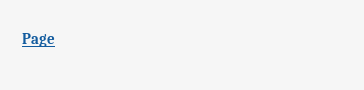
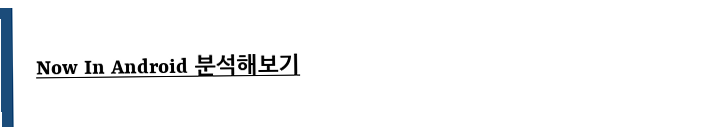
- Page
+ Now In Android 분석해보기

